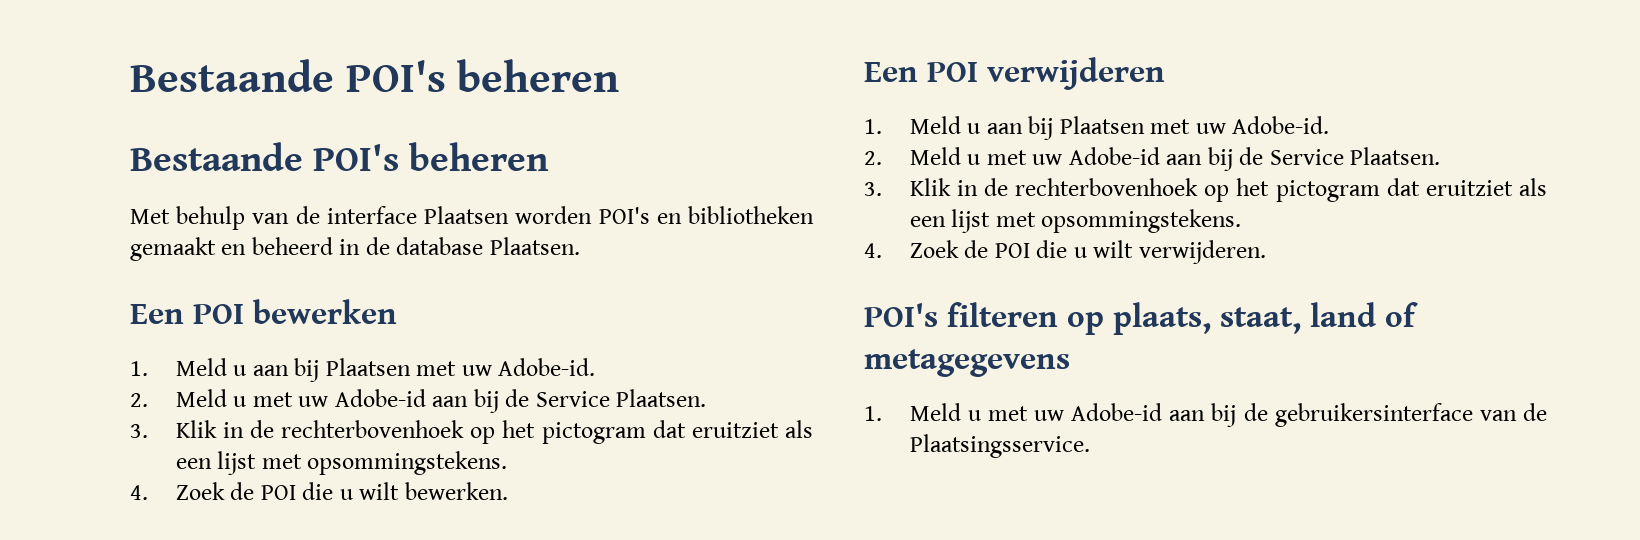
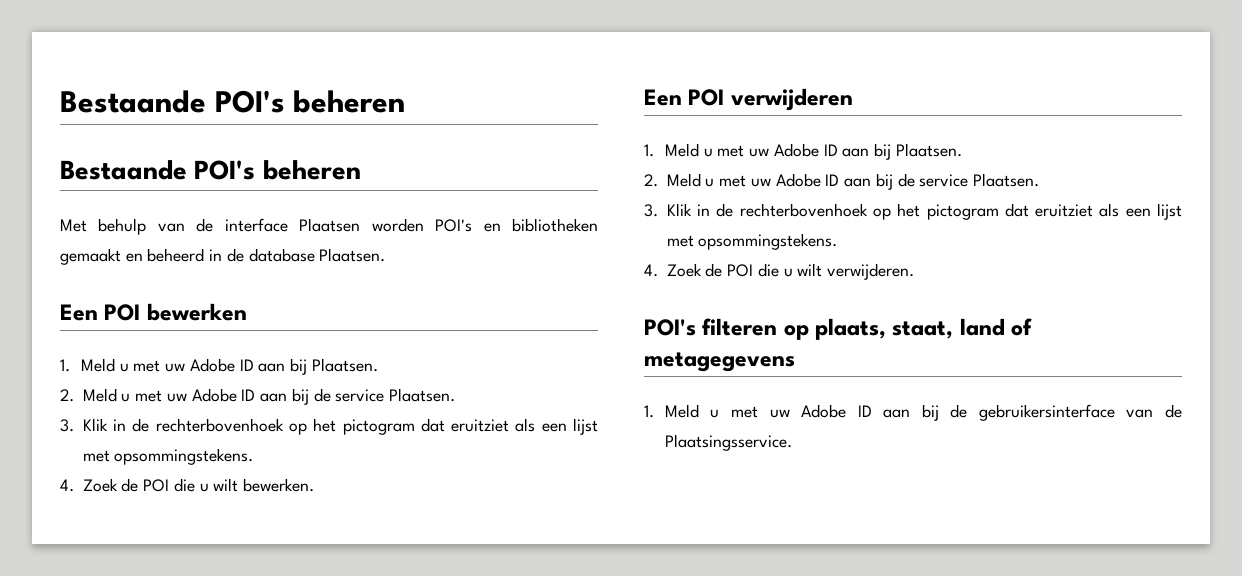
  Een POI bewerken
- 1. Meld u aan bij Plaatsen met uw Adobe-id.
- 2. Meld u met uw Adobe-id aan bij de Service Plaatsen.
+ 1. Meld u met uw Adobe ID aan bij Plaatsen.
+ 2. Meld u met uw Adobe ID aan bij de service Plaatsen.
  Een POI verwijderen
- 1. Meld u aan bij Plaatsen met uw Adobe-id.
- 2. Meld u met uw Adobe-id aan bij de Service Plaatsen.
+ 1. Meld u met uw Adobe ID aan bij Plaatsen.
+ 2. Meld u met uw Adobe ID aan bij de service Plaatsen.
- 1. Meld u met uw Adobe-id aan bij de gebruikersinterface van de Plaatsingsservice.
+ 1. Meld u met uw Adobe ID aan bij de gebruikersinterface van de Plaatsingsservice.

